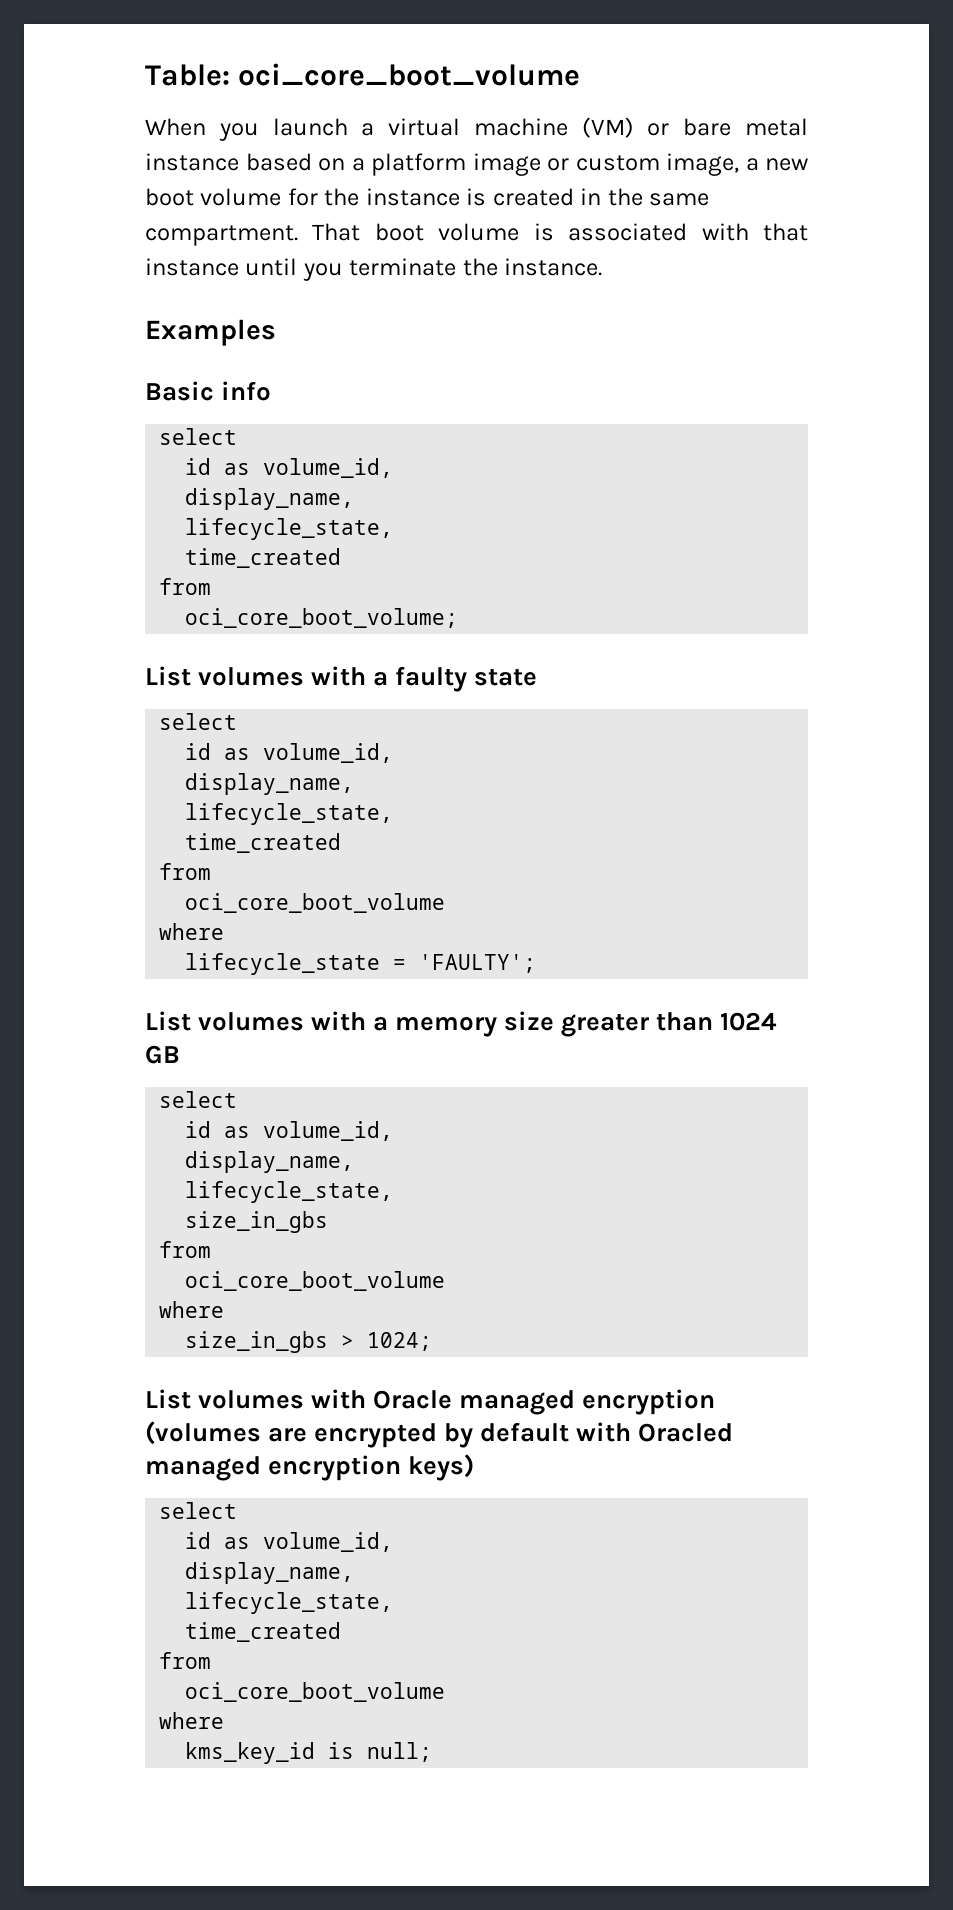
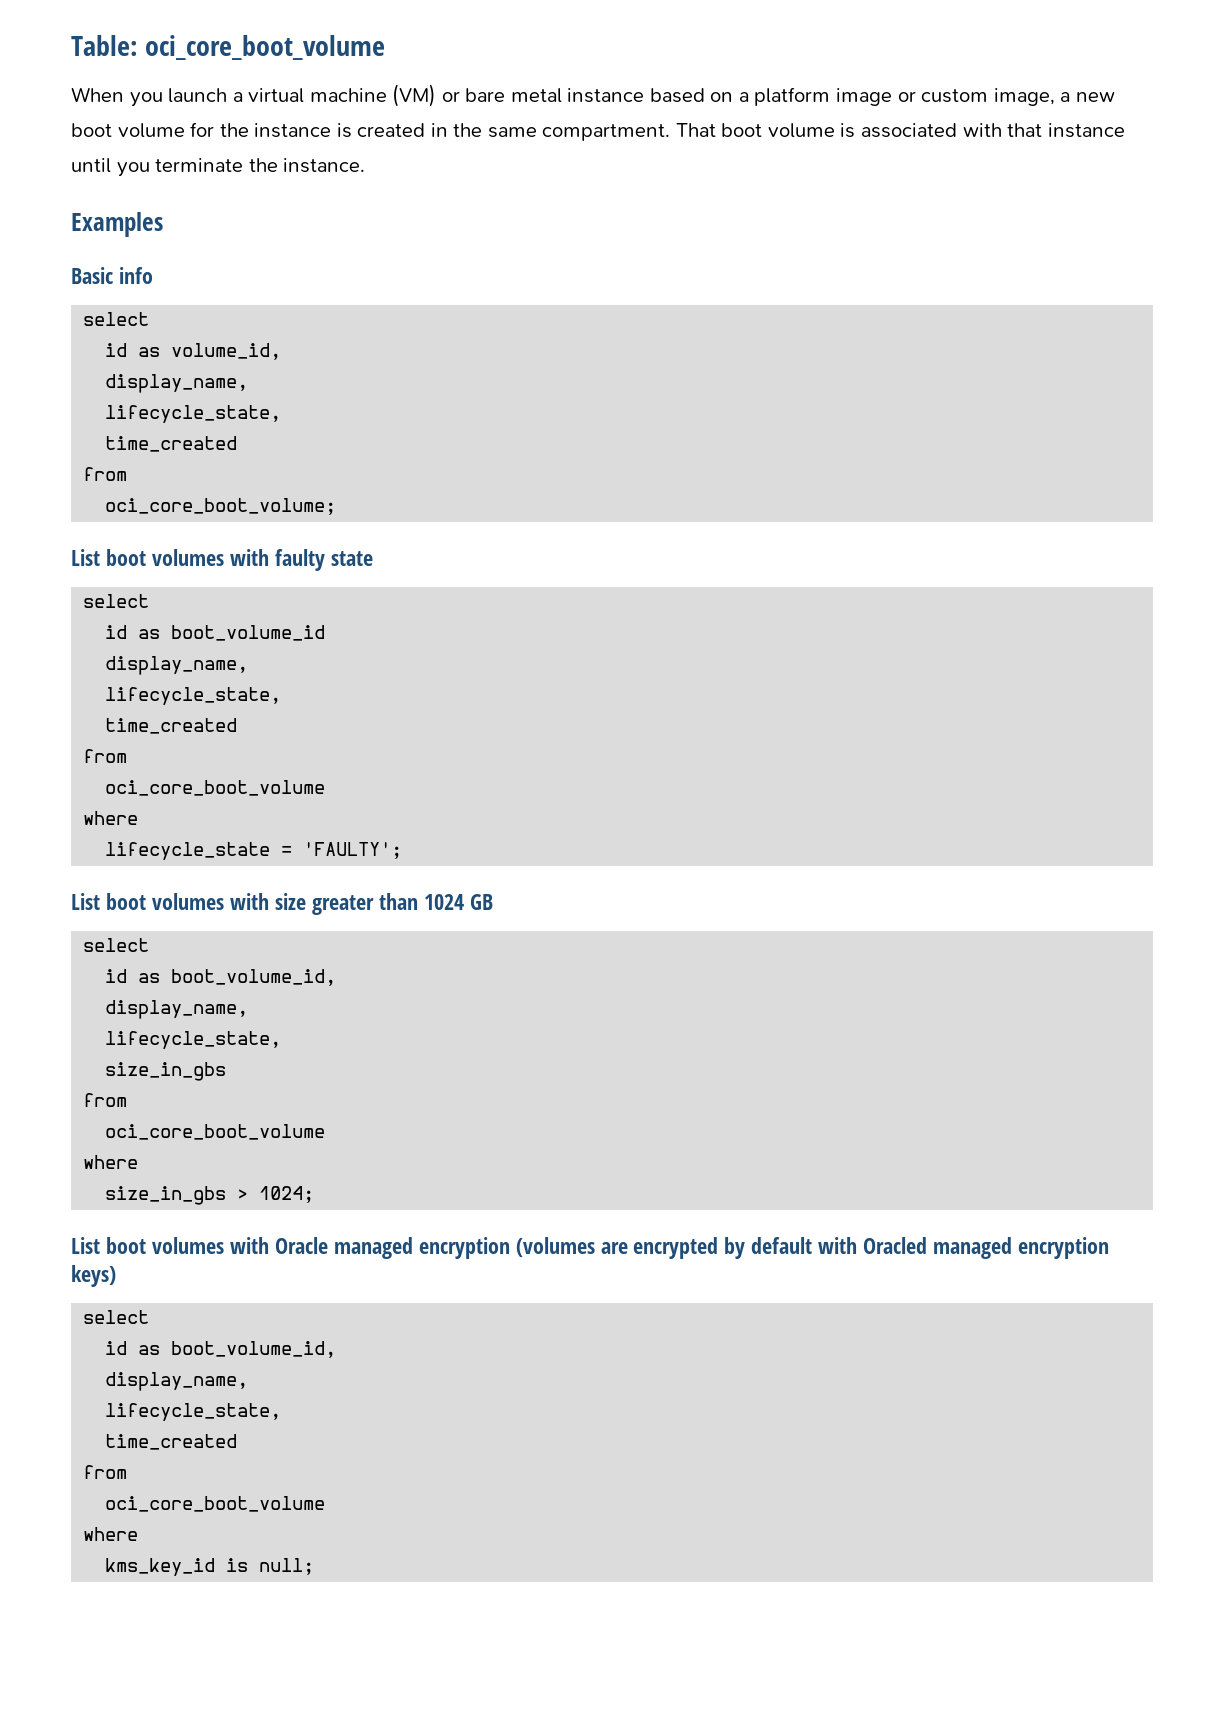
- List volumes with a faulty state
+ List boot volumes with faulty state
  select
- id as volume_id,
+ id as boot_volume_id
- List volumes with a memory size greater than 1024 GB
+ List boot volumes with size greater than 1024 GB
  select
- id as volume_id,
+ id as boot_volume_id,
- List volumes with Oracle managed encryption (volumes are encrypted by default with Oracled managed encryption keys)
+ List boot volumes with Oracle managed encryption (volumes are encrypted by default with Oracled managed encryption keys)
  select
- id as volume_id,
+ id as boot_volume_id,

